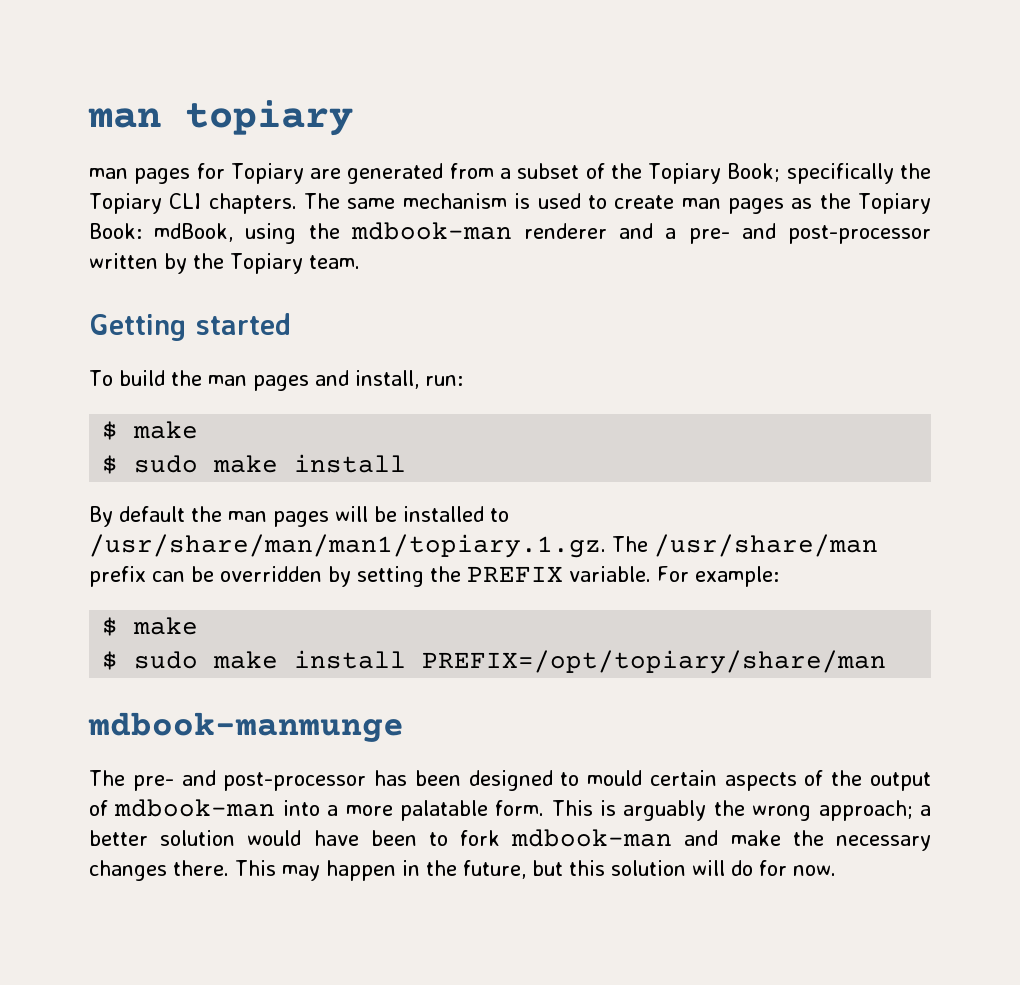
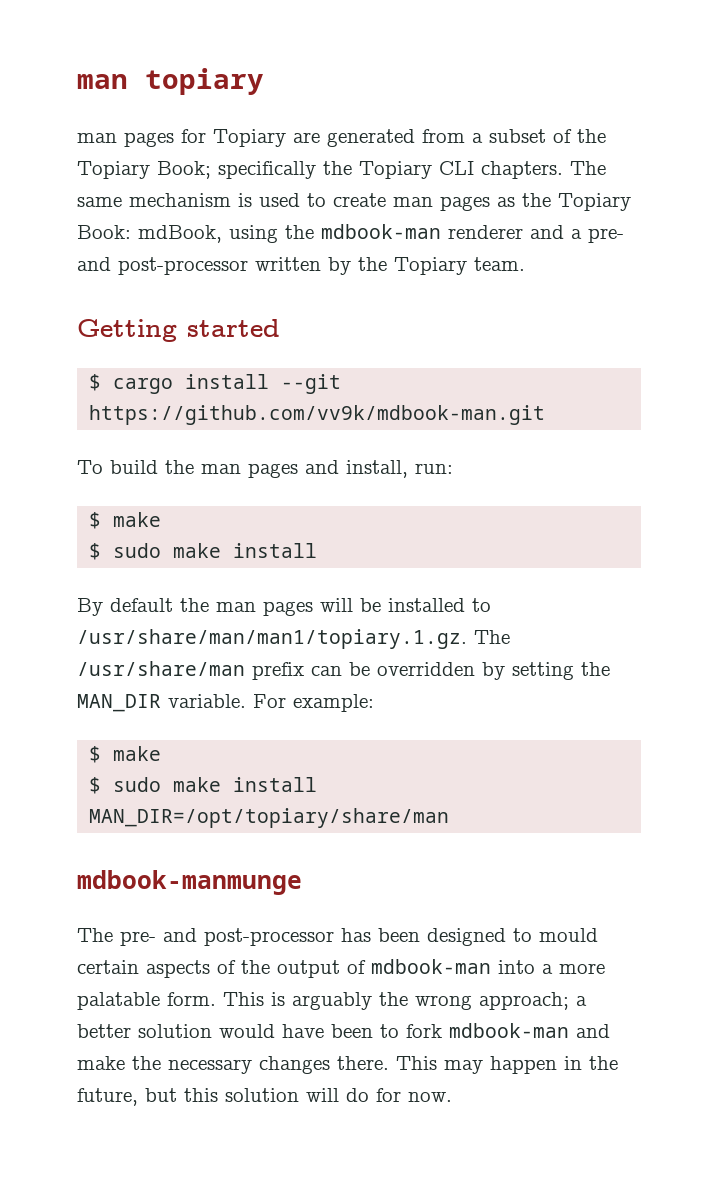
+ $ cargo install --git https://github.com/vv9k/mdbook-man.git
- By default the man pages will be installed to /usr/share/man/man1/topiary.1.gz. The /usr/share/man prefix can be overridden by setting the PREFIX variable.
+ By default the man pages will be installed to /usr/share/man/man1/topiary.1.gz. The /usr/share/man prefix can be overridden by setting the MAN_DIR variable.
- $ sudo make install PREFIX=/opt/topiary/share/man
+ $ sudo make install MAN_DIR=/opt/topiary/share/man

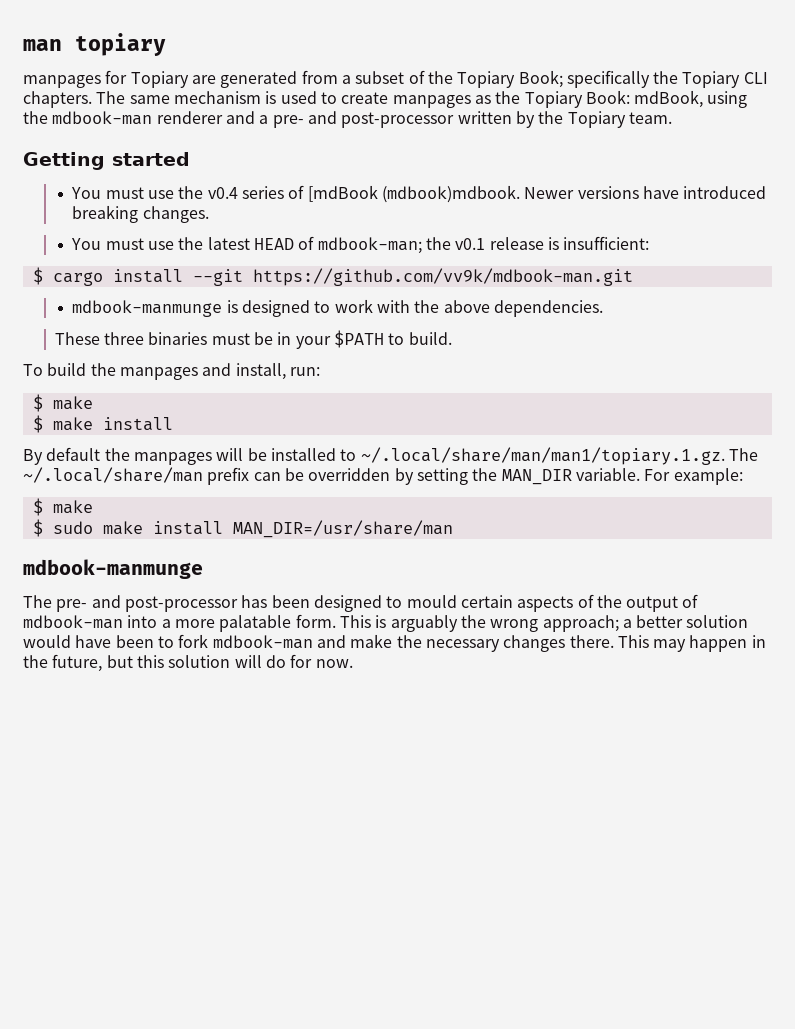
- man pages for Topiary are generated from a subset of the Topiary Book; specifically the Topiary CLI chapters.
+ manpages for Topiary are generated from a subset of the Topiary Book; specifically the Topiary CLI chapters.
- The same mechanism is used to create man pages as the Topiary Book: mdBook, using the mdbook-man renderer and a pre- and post-processor written by the Topiary team.
+ The same mechanism is used to create manpages as the Topiary Book: mdBook, using the mdbook-man renderer and a pre- and post-processor written by the Topiary team.
+ You must use the v0.4 series of [mdBook (mdbook)mdbook. Newer versions have introduced breaking changes.
+ You must use the latest HEAD of mdbook-man; the v0.1 release is insufficient:
+ mdbook-manmunge is designed to work with the above dependencies.
+ These three binaries must be in your $PATH to build.
- To build the man pages and install, run:
+ To build the manpages and install, run:
  $ make
- $ sudo make install
+ $ make install
- By default the man pages will be installed to /usr/share/man/man1/topiary.1.gz. The /usr/share/man prefix can be overridden by setting the MAN_DIR variable.
+ By default the manpages will be installed to ~/.local/share/man/man1/topiary.1.gz. The ~/.local/share/man prefix can be overridden by setting the MAN_DIR variable.
- $ sudo make install MAN_DIR=/opt/topiary/share/man
+ $ sudo make install MAN_DIR=/usr/share/man

